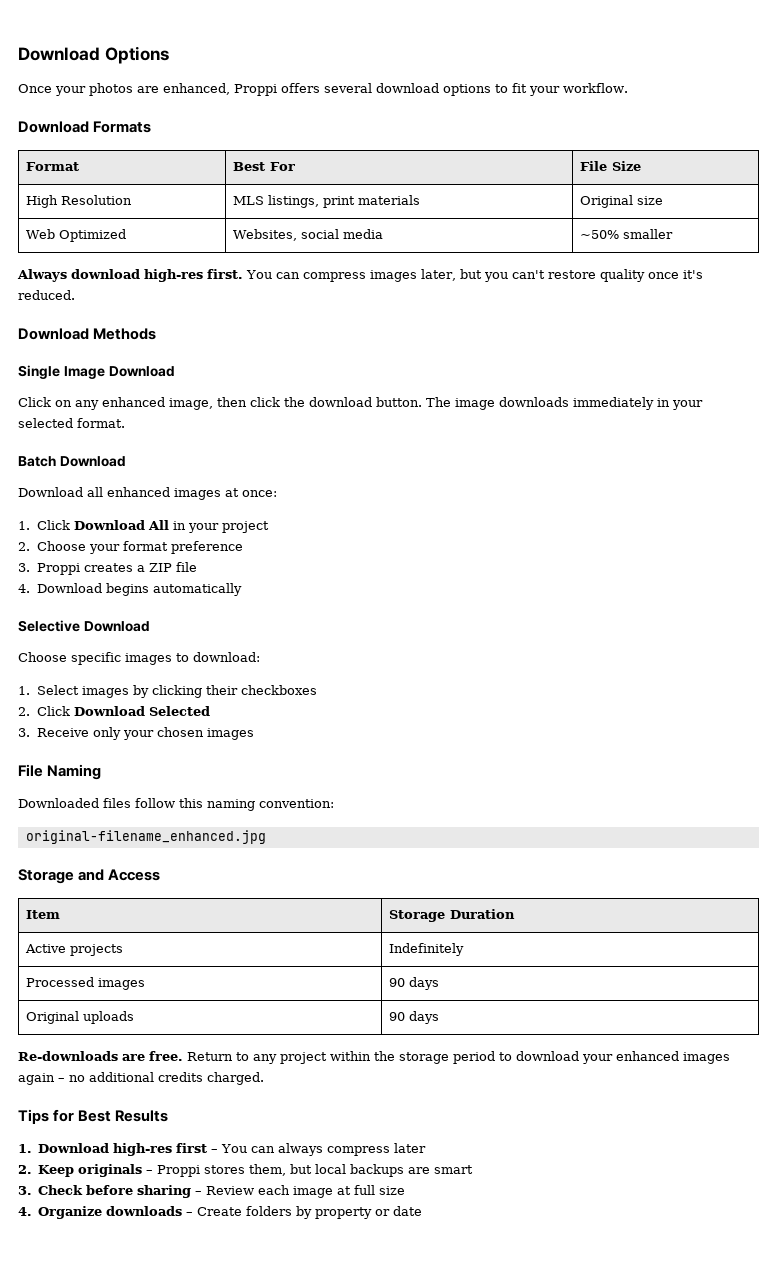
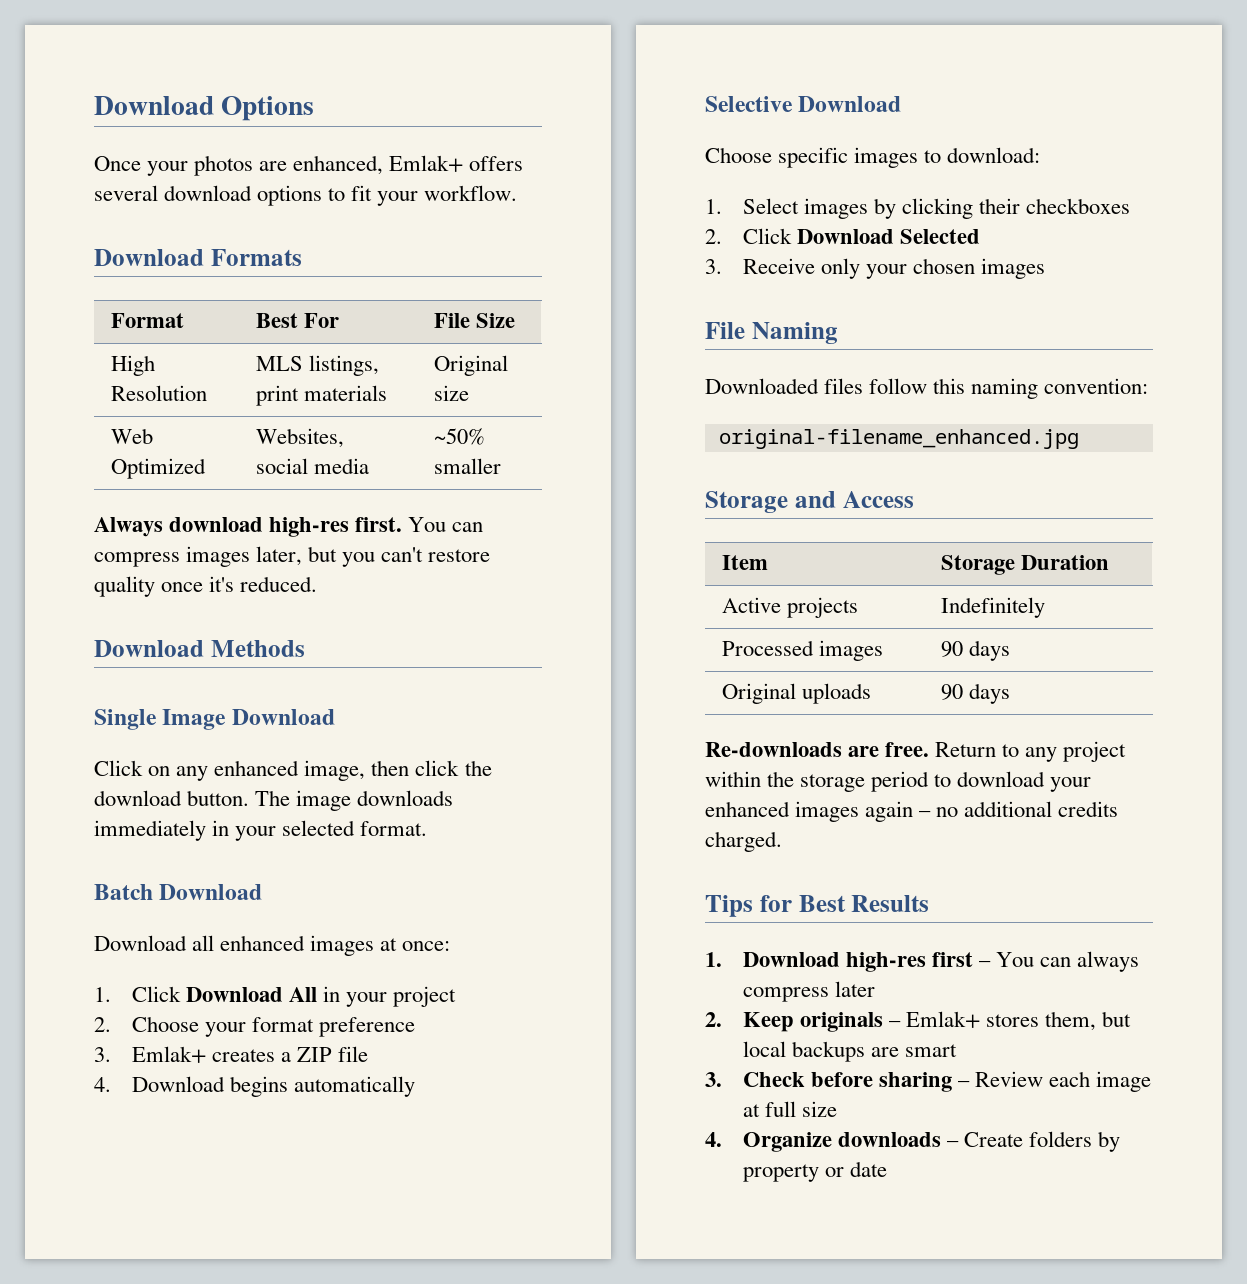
- Once your photos are enhanced, Proppi offers several download options to fit your workflow.
+ Once your photos are enhanced, Emlak+ offers several download options to fit your workflow.
- 3. Proppi creates a ZIP file
+ 3. Emlak+ creates a ZIP file
- 2. Keep originals – Proppi stores them, but local backups are smart
+ 2. Keep originals – Emlak+ stores them, but local backups are smart

